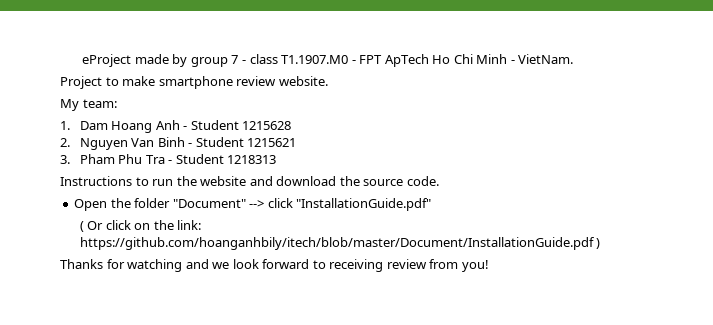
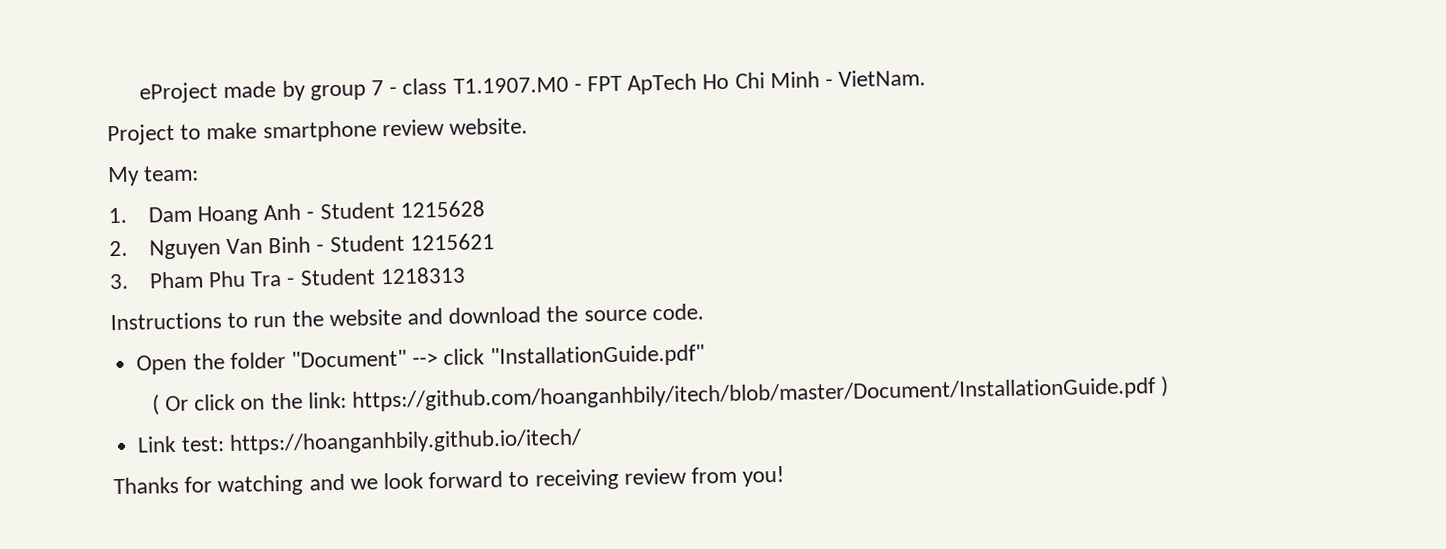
+ Link test: https://hoanganhbily.github.io/itech/

